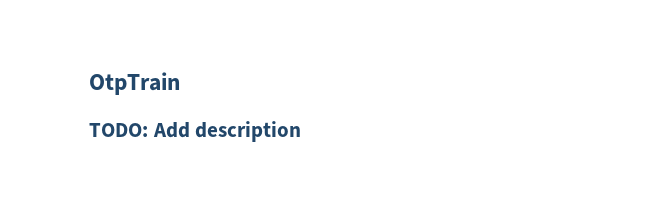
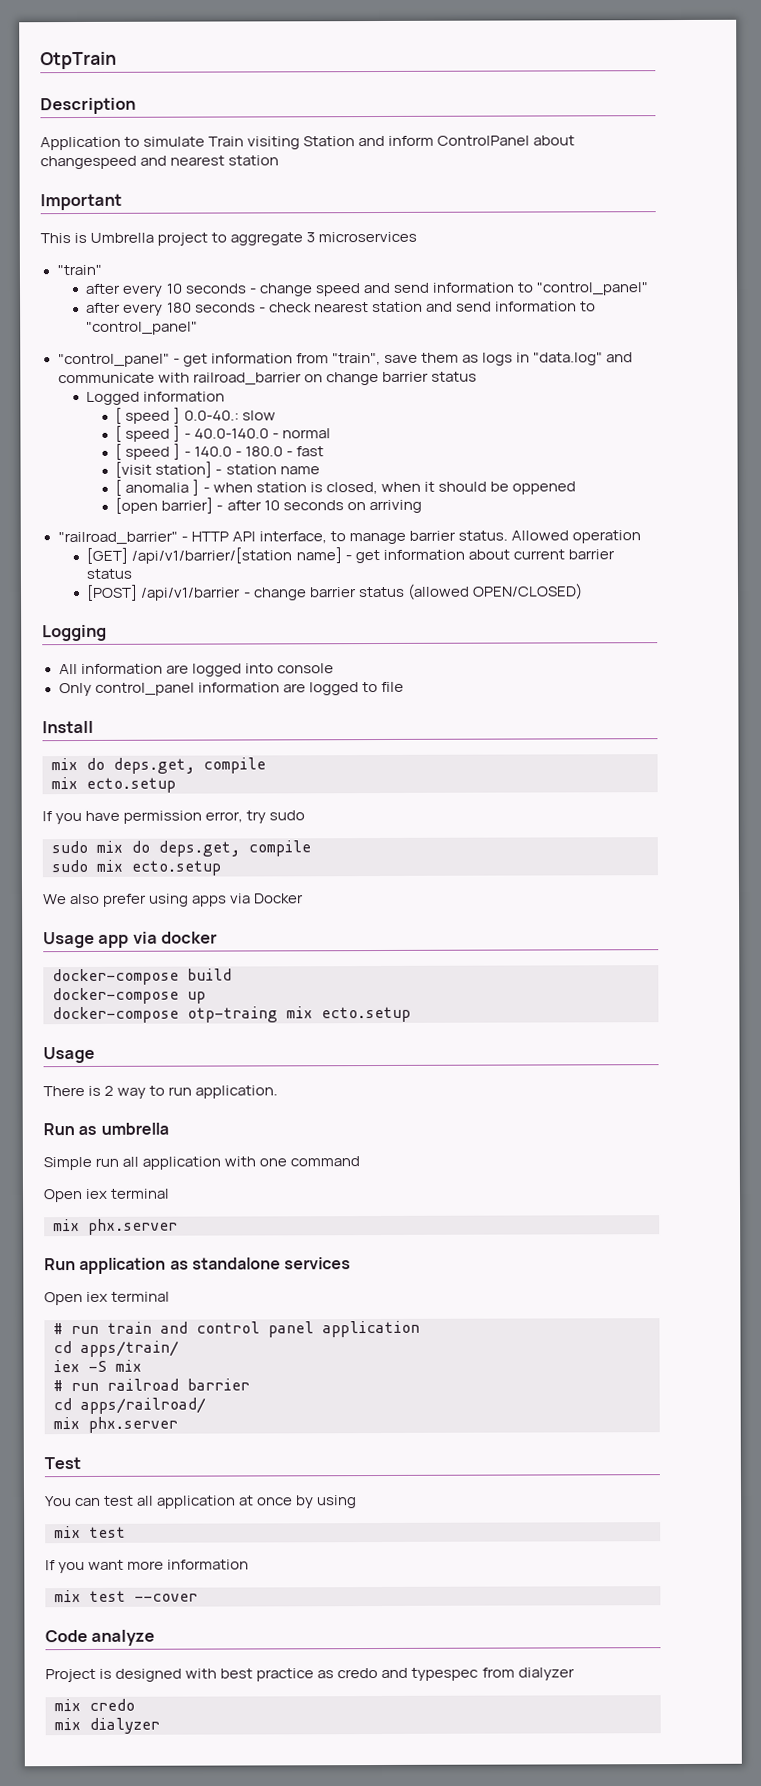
- TODO: Add description
+ Description
+ Application to simulate Train visiting Station and inform ControlPanel about changespeed and nearest station
+ Important
+ This is Umbrella project to aggregate 3 microservices
+ "train"
+ after every 10 seconds - change speed and send information to "control_panel"
+ after every 180 seconds - check nearest station and send information to "control_panel"
+ "control_panel" - get information from "train", save them as logs in "data.log" and communicate with railroad_barrier on change barrier status
+ Logged information
+ [ speed ] 0.0-40.: slow
+ [ speed ] - 40.0-140.0 - normal
+ [ speed ] - 140.0 - 180.0 - fast
+ [visit station] - station name
+ [ anomalia ] - when station is closed, when it should be oppened
+ [open barrier] - after 10 seconds on arriving
+ "railroad_barrier" - HTTP API interface, to manage barrier status. Allowed operation
+ [GET] /api/v1/barrier/[station name] - get information about current barrier status
+ [POST] /api/v1/barrier - change barrier status (allowed OPEN/CLOSED)
+ Logging
+ All information are logged into console
+ Only control_panel information are logged to file
+ Install
+ mix do deps.get, compile
+ mix ecto.setup
+ If you have permission error, try sudo
+ sudo mix do deps.get, compile
+ sudo mix ecto.setup
+ We also prefer using apps via Docker
+ Usage app via docker
+ docker-compose build
+ docker-compose up
+ docker-compose otp-traing mix ecto.setup
+ Usage
+ There is 2 way to run application.
+ Run as umbrella
+ Simple run all application with one command
+ Open iex terminal
+ mix phx.server
+ Run application as standalone services
+ Open iex terminal
+ # run train and control panel application
+ cd apps/train/
+ iex -S mix
+ # run railroad barrier
+ cd apps/railroad/
+ mix phx.server
+ Test
+ You can test all application at once by using
+ mix test
+ If you want more information
+ mix test --cover
+ Code analyze
+ Project is designed with best practice as credo and typespec from dialyzer
+ mix credo
+ mix dialyzer

